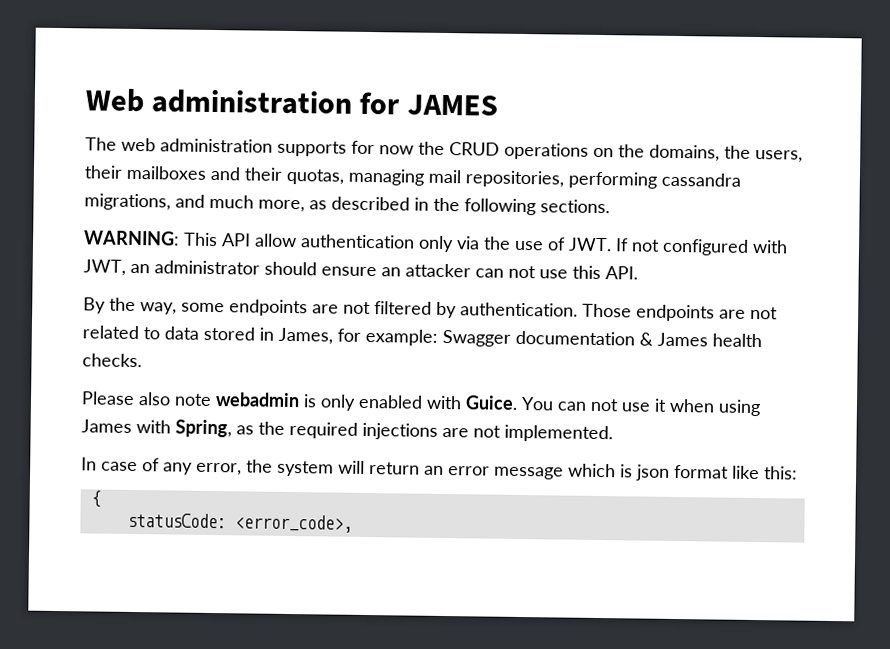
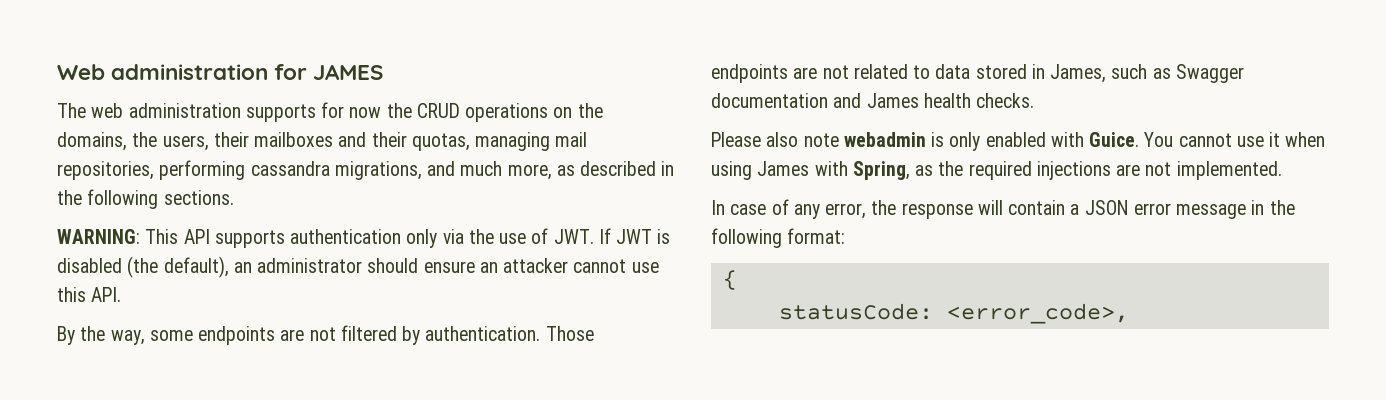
- WARNING: This API allow authentication only via the use of JWT. If not configured with JWT, an administrator should ensure an attacker can not use this API.
+ WARNING: This API supports authentication only via the use of JWT. If JWT is disabled (the default), an administrator should ensure an attacker cannot use this API.
- Those endpoints are not related to data stored in James, for example: Swagger documentation & James health checks.
+ Those endpoints are not related to data stored in James, such as Swagger documentation and James health checks.
- You can not use it when using James with Spring, as the required injections are not implemented.
+ You cannot use it when using James with Spring, as the required injections are not implemented.
- In case of any error, the system will return an error message which is json format like this:
+ In case of any error, the response will contain a JSON error message in the following format:

